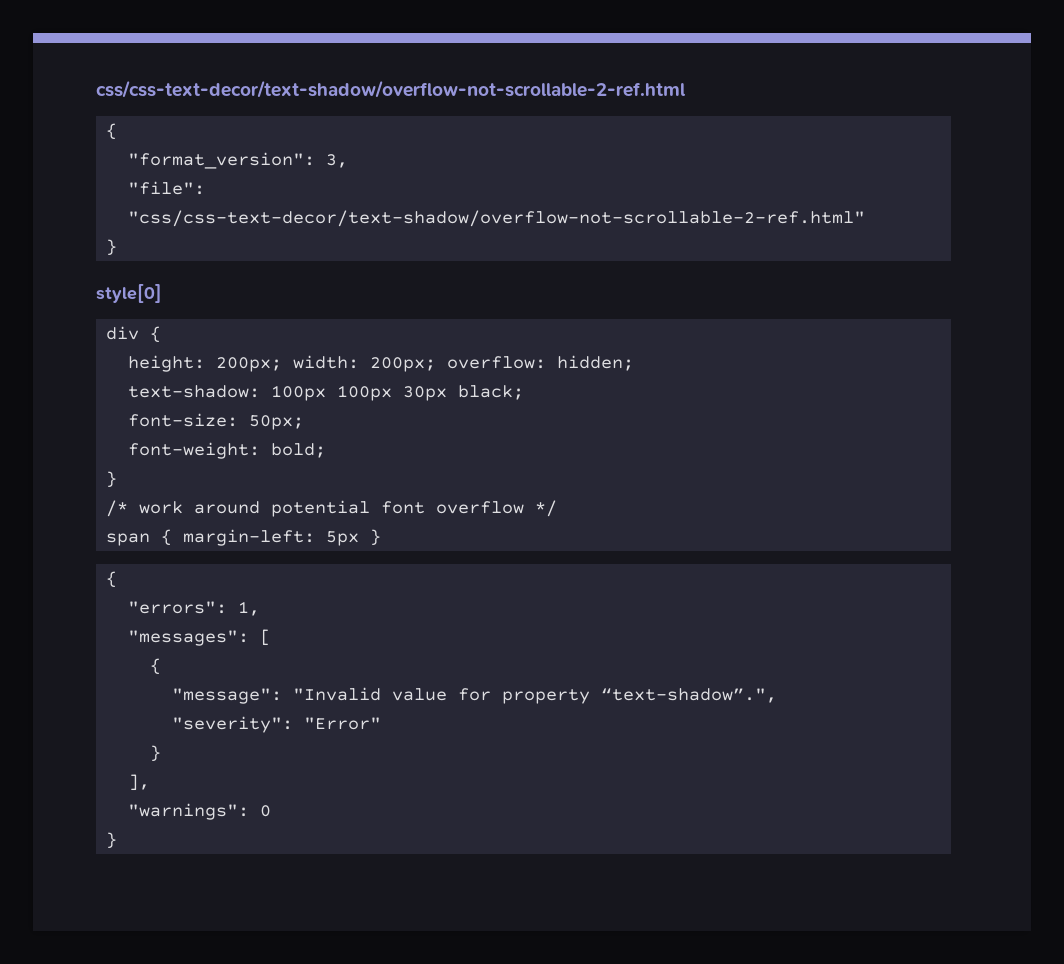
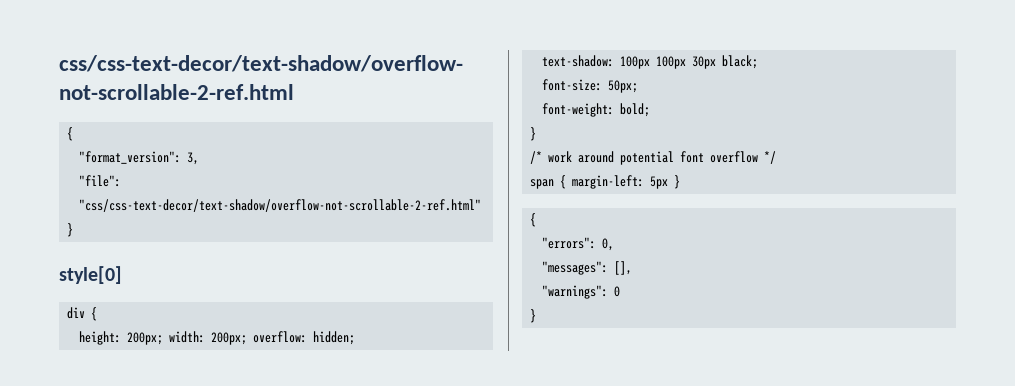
- "errors": 1,
+ "errors": 0,
- "messages": [
- {
- "message": "Invalid value for property “text-shadow”.",
- "severity": "Error"
- }
- ],
+ "messages": [],

